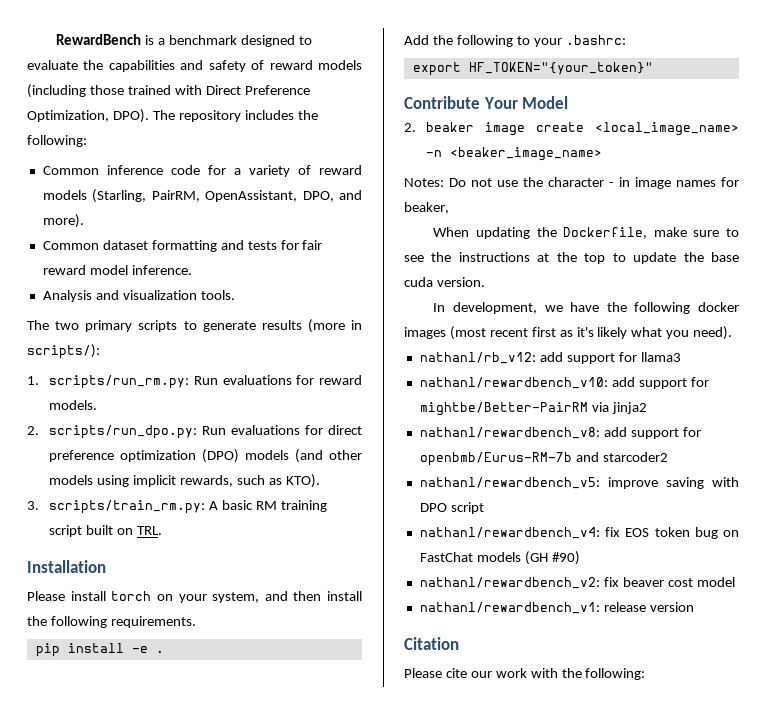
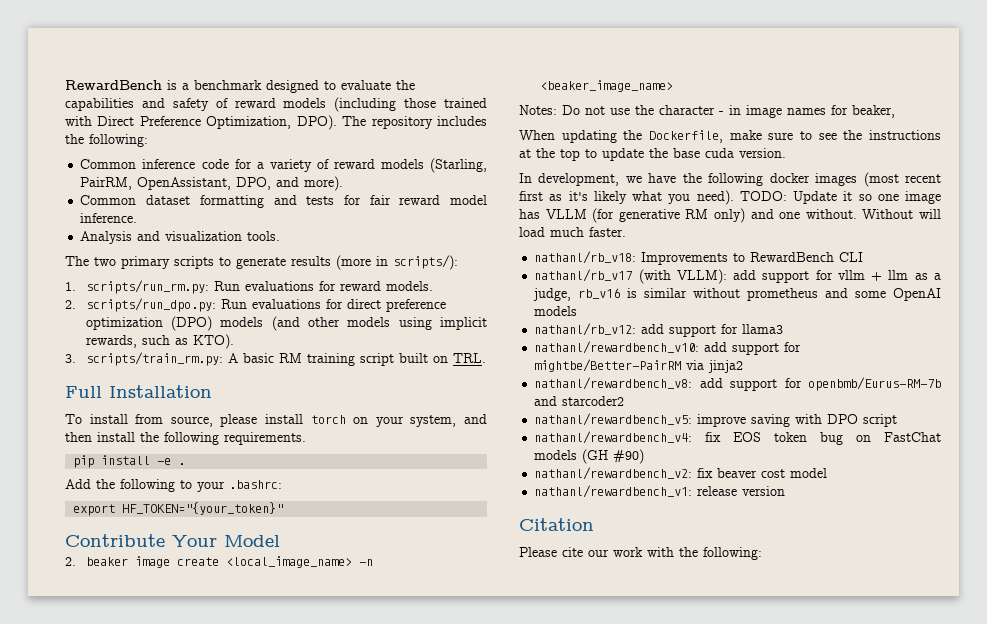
- Installation
+ Full Installation
- Please install torch on your system, and then install the following requirements.
+ To install from source, please install torch on your system, and then install the following requirements.
+ TODO: Update it so one image has VLLM (for generative RM only) and one without. Without will load much faster.
+ nathanl/rb_v18: Improvements to RewardBench CLI
+ nathanl/rb_v17 (with VLLM): add support for vllm + llm as a judge, rb_v16 is similar without prometheus and some OpenAI models

